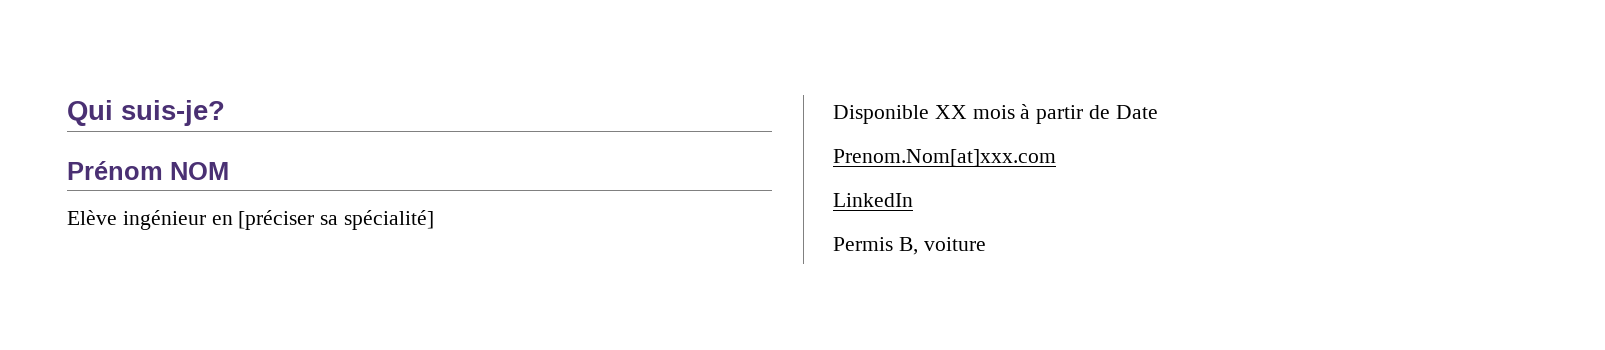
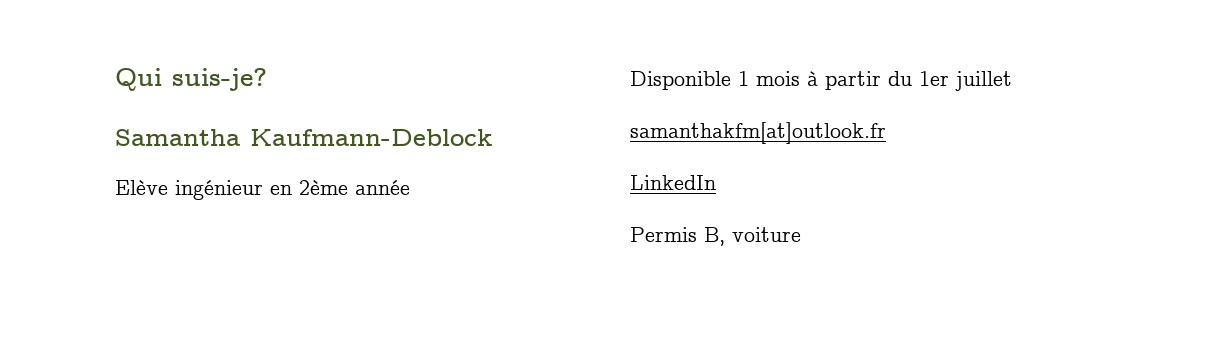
- Prénom NOM
+ Samantha Kaufmann-Deblock
- Elève ingénieur en [préciser sa spécialité]
+ Elève ingénieur en 2ème année
- Disponible XX mois à partir de Date
- Prenom.Nom[at]xxx.com
+ Disponible 1 mois à partir du 1er juillet
+ samanthakfm[at]outlook.fr

